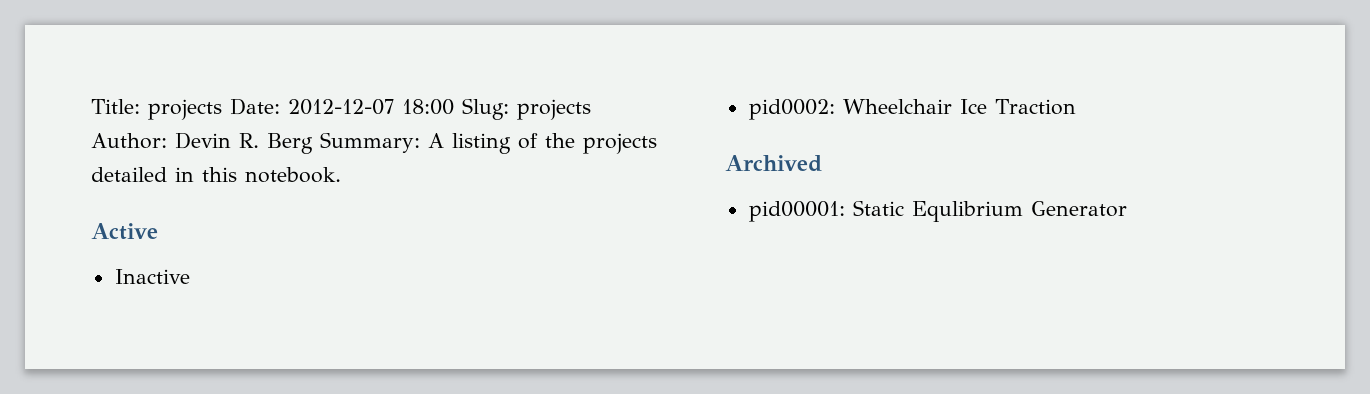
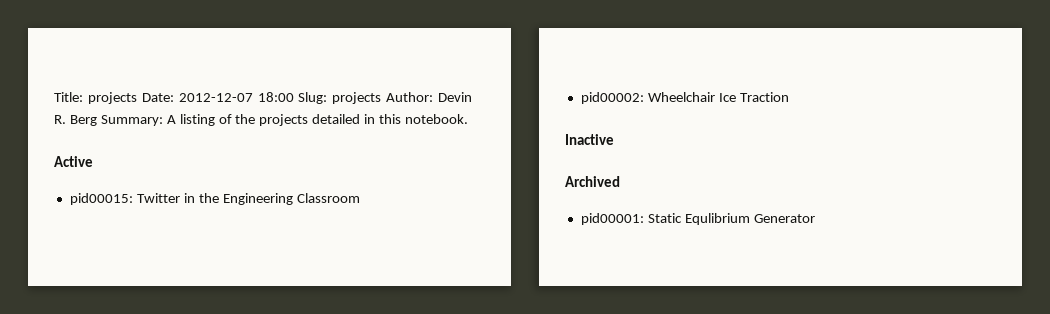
- Inactive
- pid0002: Wheelchair Ice Traction
+ pid00015: Twitter in the Engineering Classroom
+ pid00002: Wheelchair Ice Traction
+ Inactive

